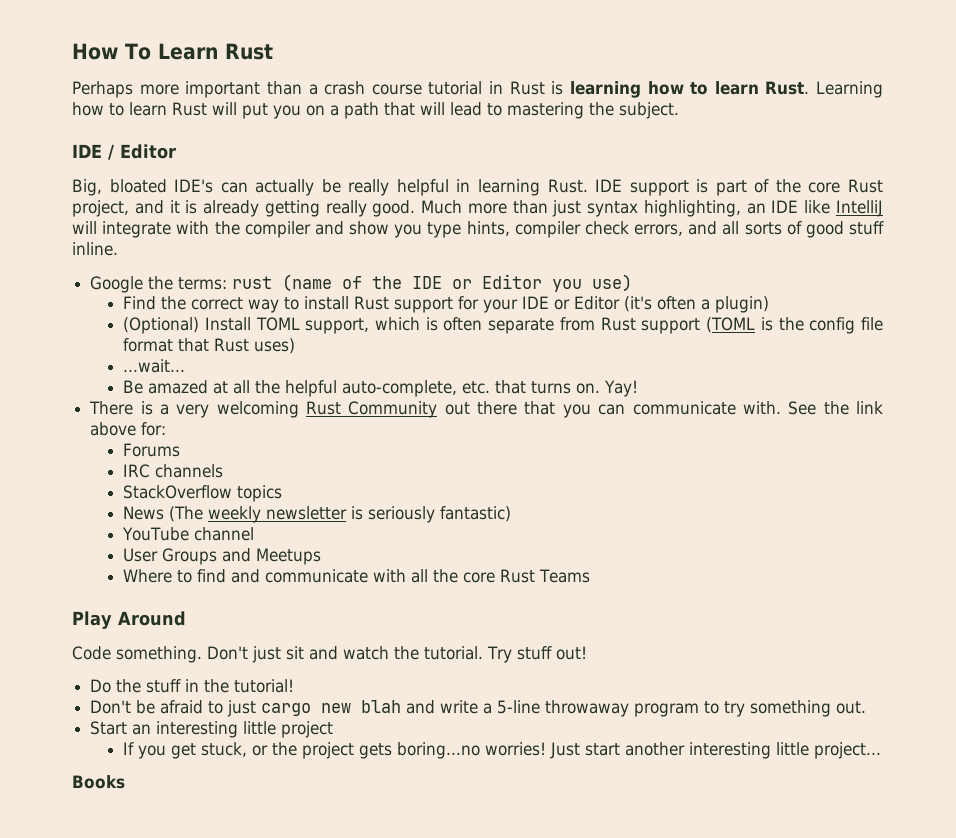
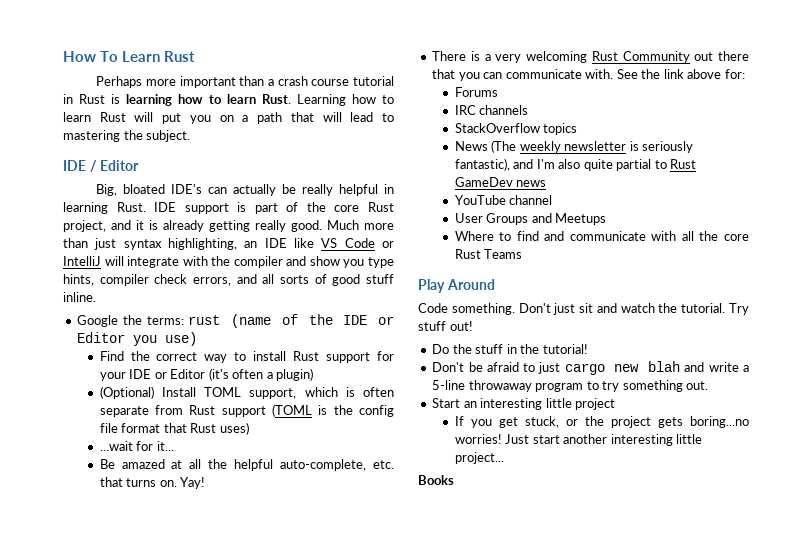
- Much more than just syntax highlighting, an IDE like IntelliJ will integrate with the compiler and show you type hints, compiler check errors, and all sorts of good stuff inline.
+ Much more than just syntax highlighting, an IDE like VS Code or IntelliJ will integrate with the compiler and show you type hints, compiler check errors, and all sorts of good stuff inline.
- ...wait...
+ ...wait for it...
- News (The weekly newsletter is seriously fantastic)
+ News (The weekly newsletter is seriously fantastic), and I'm also quite partial to Rust GameDev news

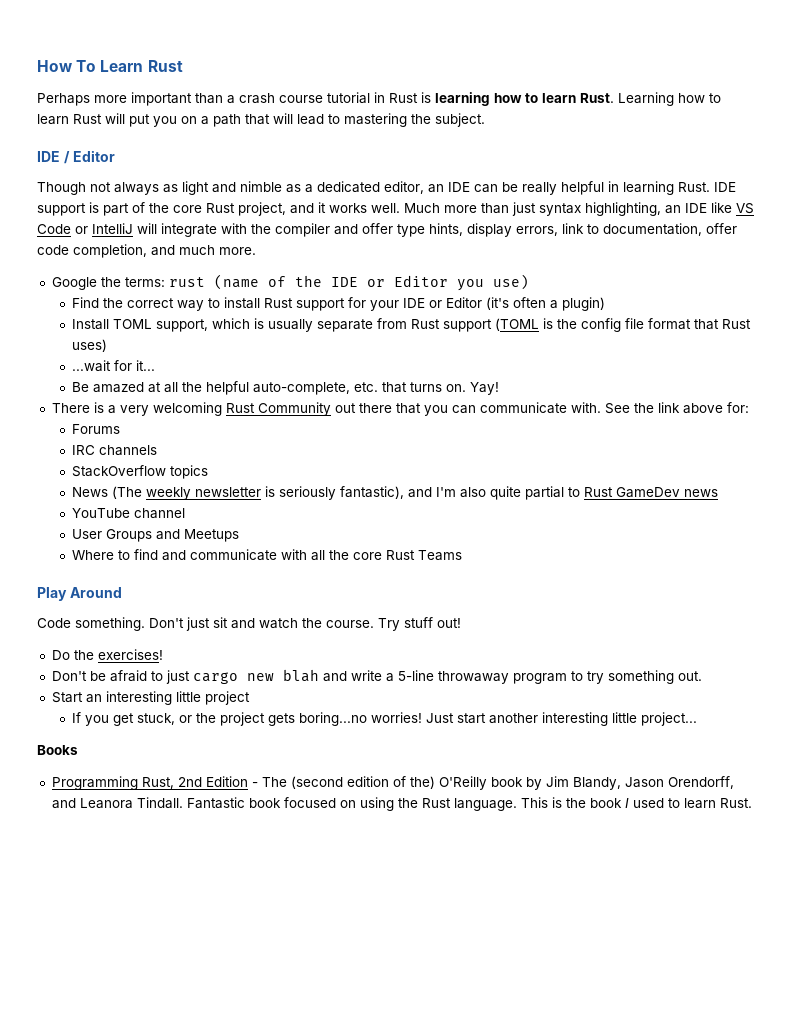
- Big, bloated IDE's can actually be really helpful in learning Rust.
+ Though not always as light and nimble as a dedicated editor, an IDE can be really helpful in learning Rust.
- IDE support is part of the core Rust project, and it is already getting really good.
+ IDE support is part of the core Rust project, and it works well.
- Much more than just syntax highlighting, an IDE like VS Code or IntelliJ will integrate with the compiler and show you type hints, compiler check errors, and all sorts of good stuff inline.
+ Much more than just syntax highlighting, an IDE like VS Code or IntelliJ will integrate with the compiler and offer type hints, display errors, link to documentation, offer code completion, and much more.
- (Optional) Install TOML support, which is often separate from Rust support (TOML is the config file format that Rust uses)
+ Install TOML support, which is usually separate from Rust support (TOML is the config file format that Rust uses)
- Don't just sit and watch the tutorial.
+ Don't just sit and watch the course.
- Do the stuff in the tutorial!
+ Do the exercises!
+ Programming Rust, 2nd Edition - The (second edition of the) O'Reilly book by Jim Blandy, Jason Orendorff, and Leanora Tindall. Fantastic book focused on using the Rust language. This is the book I used to learn Rust.

